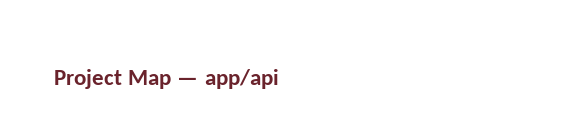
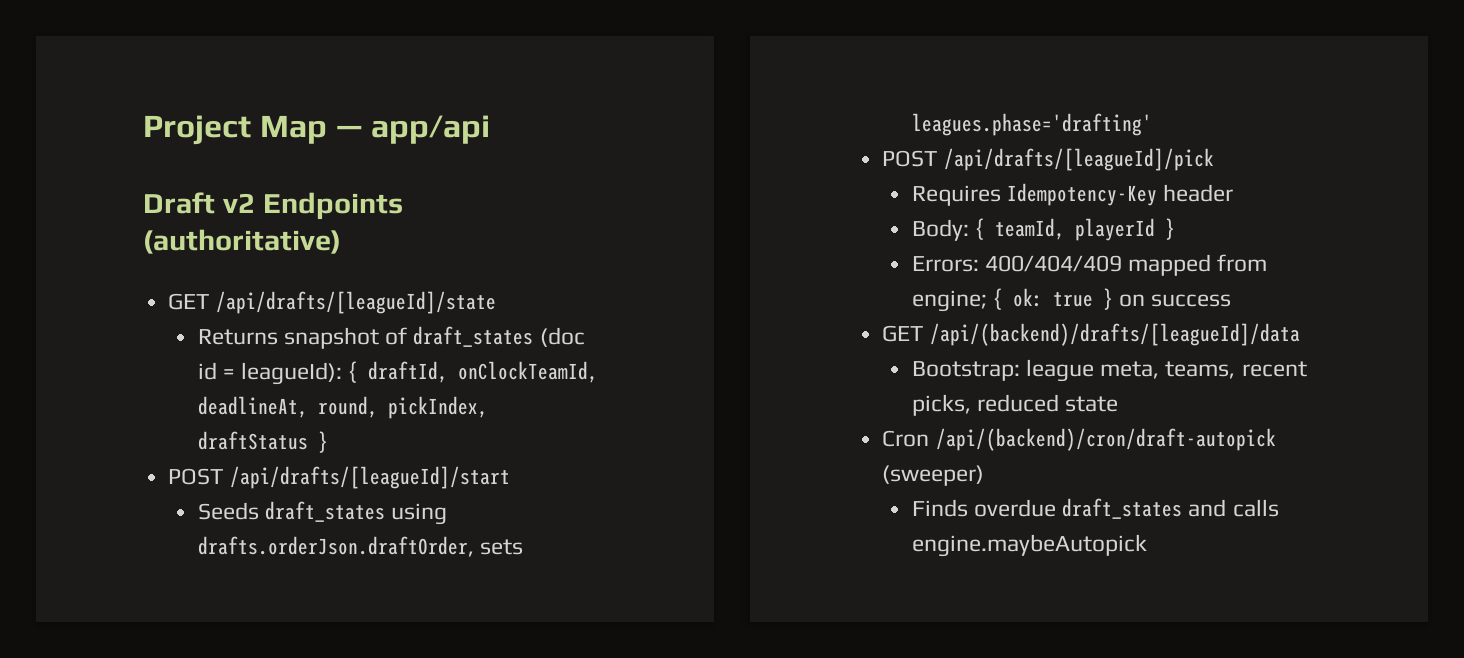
+ Draft v2 Endpoints (authoritative)
+ GET /api/drafts/[leagueId]/state
+ Returns snapshot of draft_states (doc id = leagueId): { draftId, onClockTeamId, deadlineAt, round, pickIndex, draftStatus }
+ POST /api/drafts/[leagueId]/start
+ Seeds draft_states using drafts.orderJson.draftOrder, sets leagues.phase='drafting'
+ POST /api/drafts/[leagueId]/pick
+ Requires Idempotency-Key header
+ Body: { teamId, playerId }
+ Errors: 400/404/409 mapped from engine; { ok: true } on success
+ GET /api/(backend)/drafts/[leagueId]/data
+ Bootstrap: league meta, teams, recent picks, reduced state
+ Cron /api/(backend)/cron/draft-autopick (sweeper)
+ Finds overdue draft_states and calls engine.maybeAutopick

